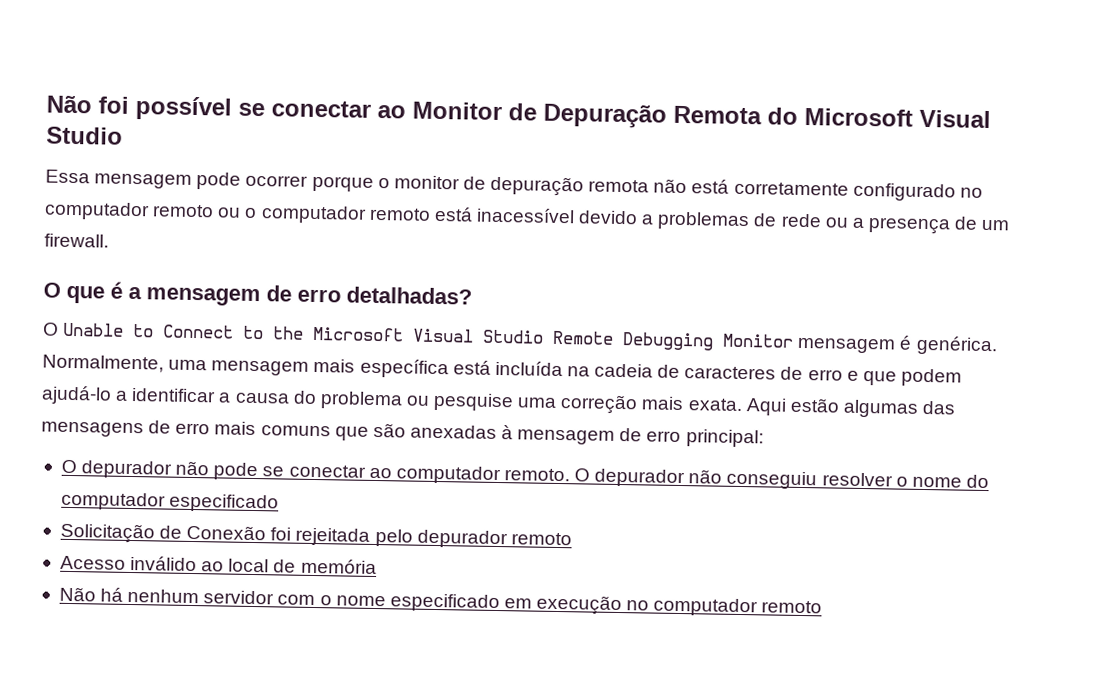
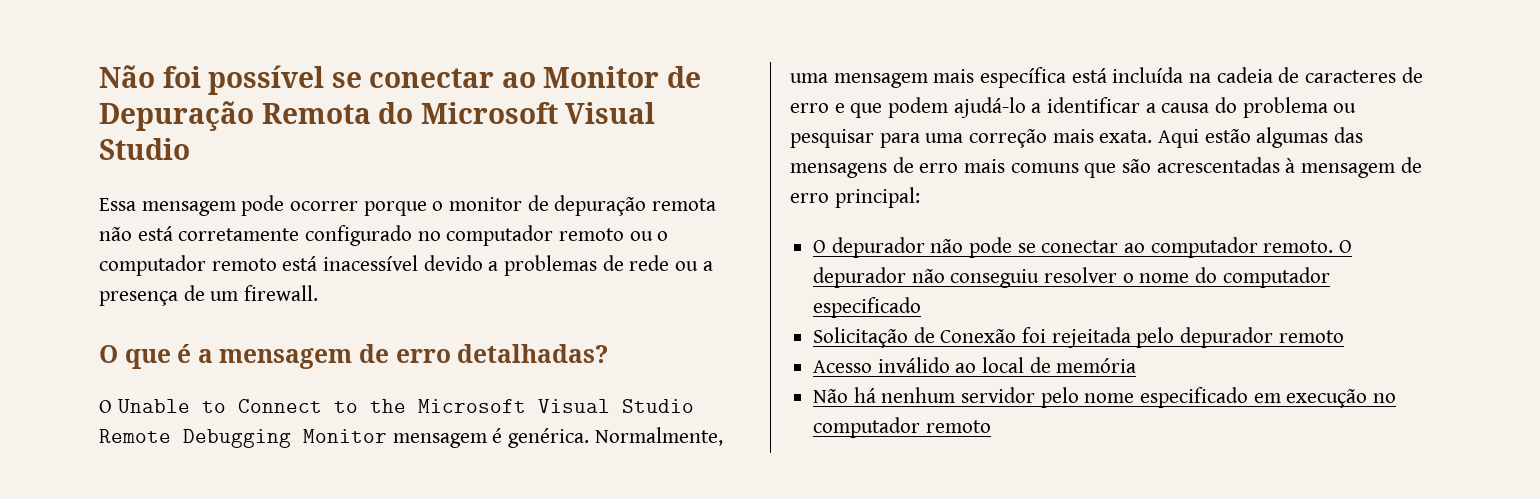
- Normalmente, uma mensagem mais específica está incluída na cadeia de caracteres de erro e que podem ajudá-lo a identificar a causa do problema ou pesquise uma correção mais exata.
+ Normalmente, uma mensagem mais específica está incluída na cadeia de caracteres de erro e que podem ajudá-lo a identificar a causa do problema ou pesquisar para uma correção mais exata.
- Aqui estão algumas das mensagens de erro mais comuns que são anexadas à mensagem de erro principal:
+ Aqui estão algumas das mensagens de erro mais comuns que são acrescentadas à mensagem de erro principal:
- Não há nenhum servidor com o nome especificado em execução no computador remoto
+ Não há nenhum servidor pelo nome especificado em execução no computador remoto

